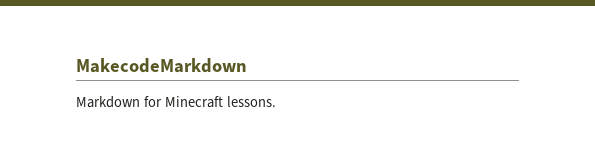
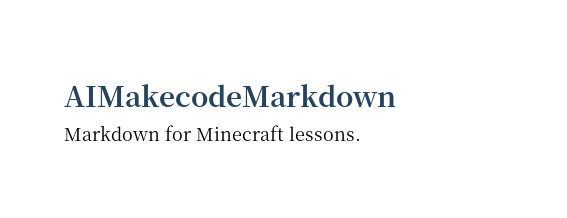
- MakecodeMarkdown
+ AIMakecodeMarkdown

